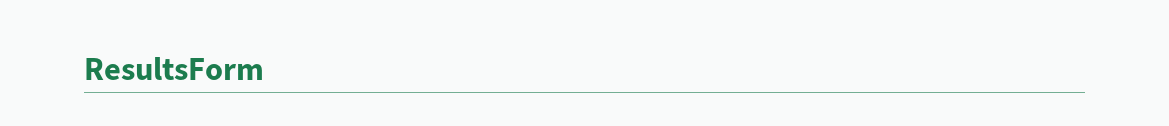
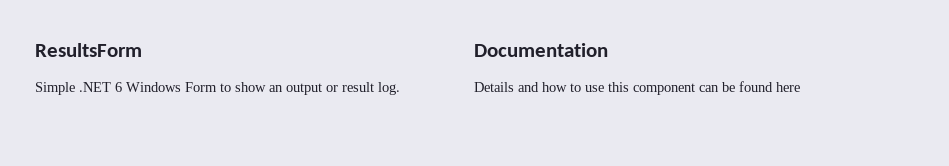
+ Simple .NET 6 Windows Form to show an output or result log.
+ Documentation
+ Details and how to use this component can be found here

